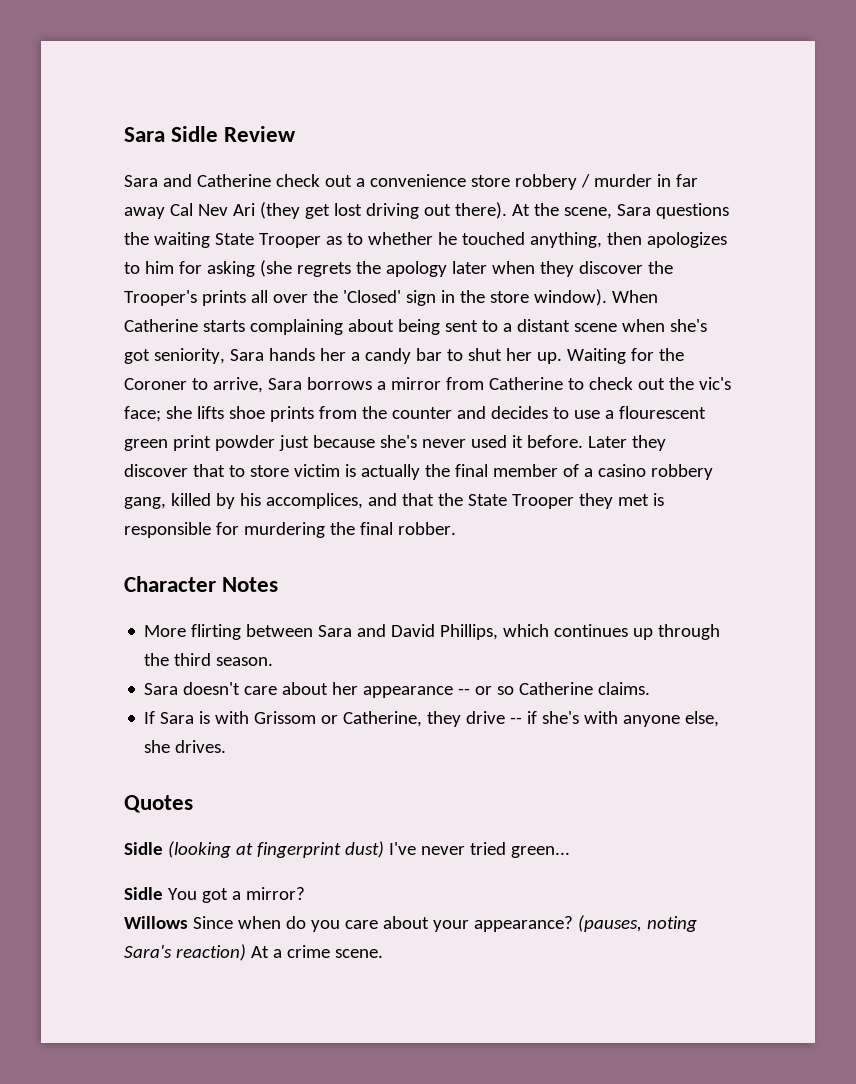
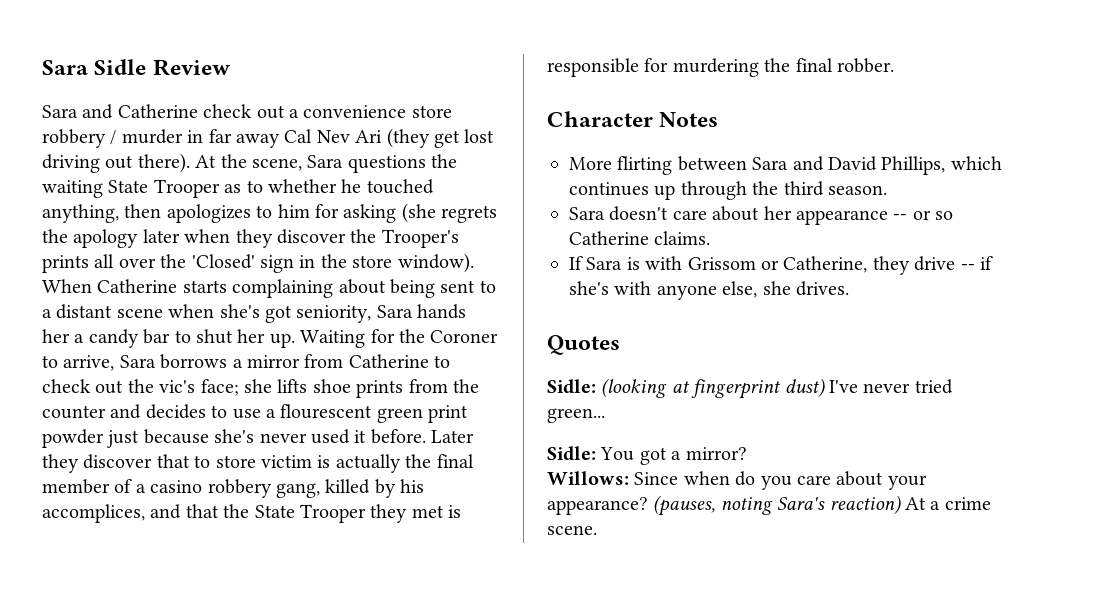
- Sidle (looking at fingerprint dust) I've never tried green...
+ Sidle: (looking at fingerprint dust) I've never tried green...
- Sidle You got a mirror?
+ Sidle: You got a mirror?
- Willows Since when do you care about your appearance?
+ Willows: Since when do you care about your appearance?

